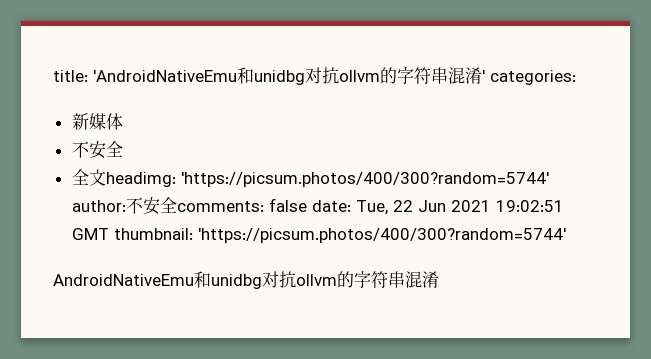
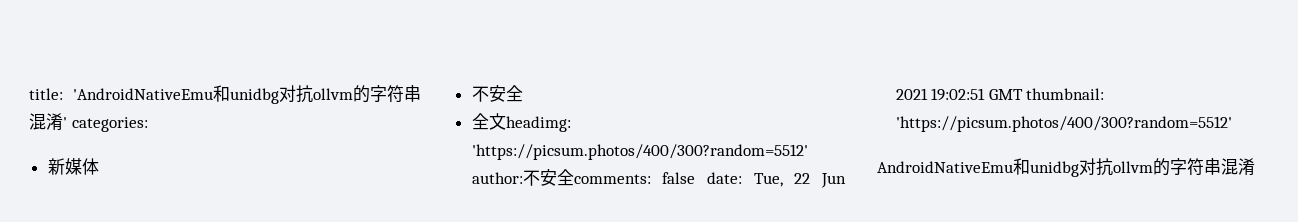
- 全文headimg: 'https://picsum.photos/400/300?random=5744' author:不安全comments: false date: Tue, 22 Jun 2021 19:02:51 GMT thumbnail: 'https://picsum.photos/400/300?random=5744'
+ 全文headimg: 'https://picsum.photos/400/300?random=5512' author:不安全comments: false date: Tue, 22 Jun 2021 19:02:51 GMT thumbnail: 'https://picsum.photos/400/300?random=5512'

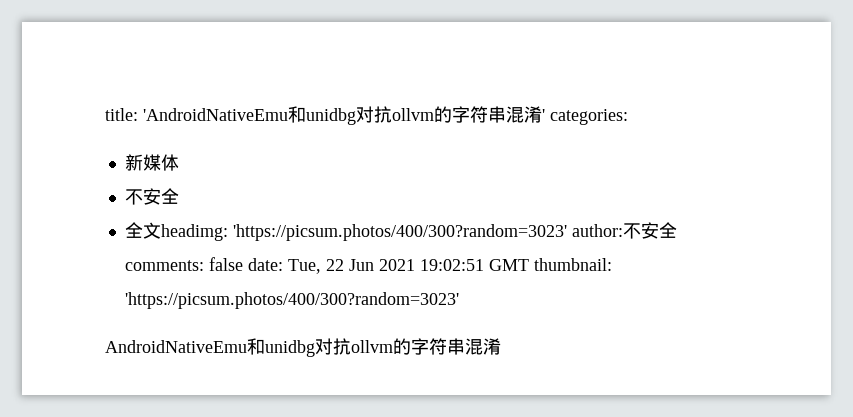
- 全文headimg: 'https://picsum.photos/400/300?random=5512' author:不安全comments: false date: Tue, 22 Jun 2021 19:02:51 GMT thumbnail: 'https://picsum.photos/400/300?random=5512'
+ 全文headimg: 'https://picsum.photos/400/300?random=3023' author:不安全comments: false date: Tue, 22 Jun 2021 19:02:51 GMT thumbnail: 'https://picsum.photos/400/300?random=3023'

